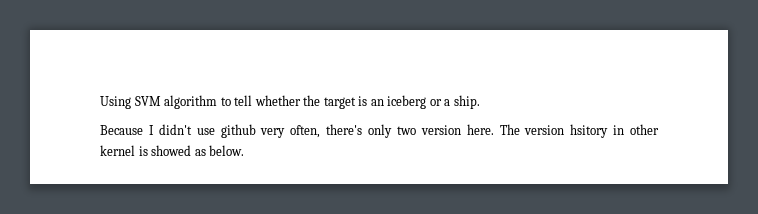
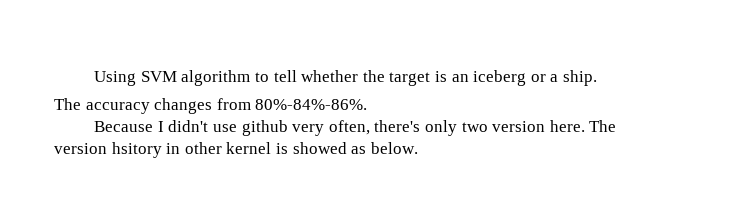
+ The accuracy changes from 80%-84%-86%.

